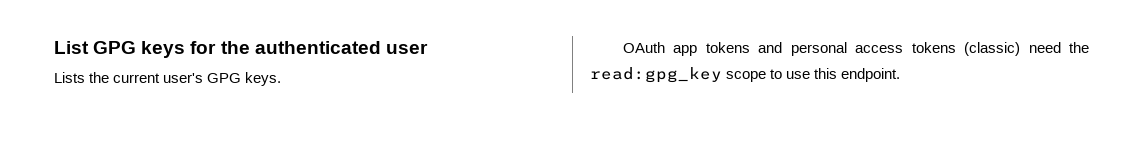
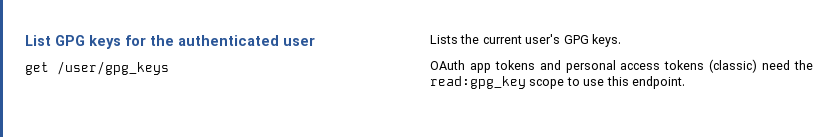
+ get /user/gpg_keys

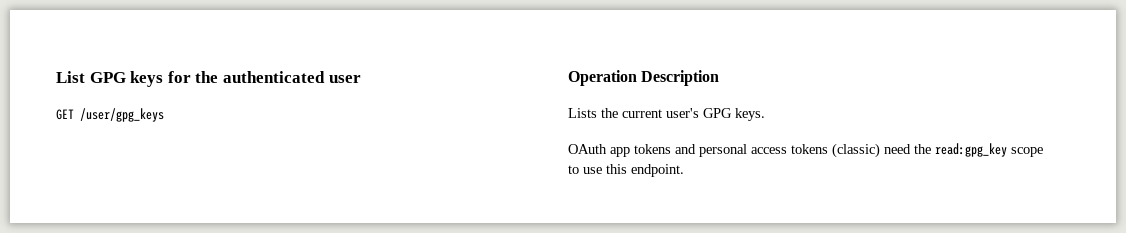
- get /user/gpg_keys
+ GET /user/gpg_keys
+ Operation Description

